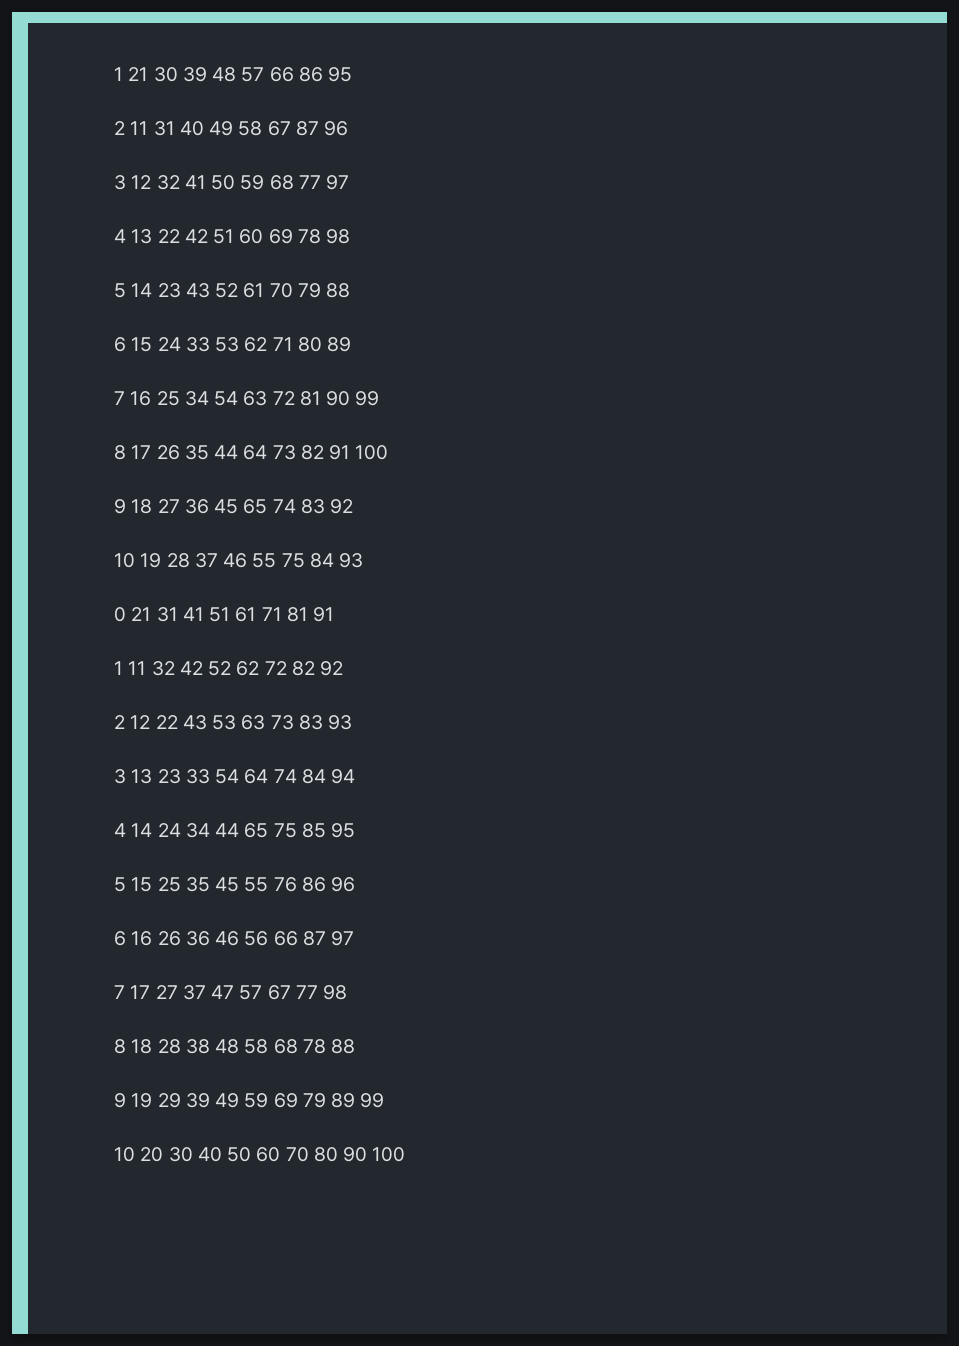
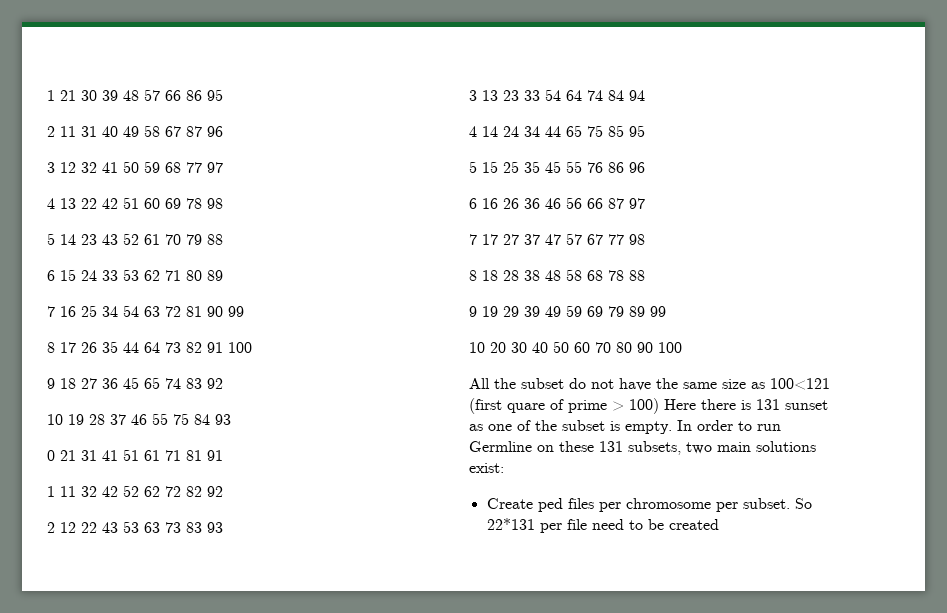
+ All the subset do not have the same size as 100<121 (first quare of prime > 100) Here there is 131 sunset as one of the subset is empty. In order to run Germline on these 131 subsets, two main solutions exist:
+ Create ped files per chromosome per subset. So 22*131 per file need to be created

